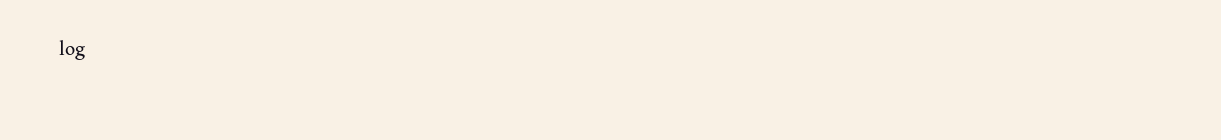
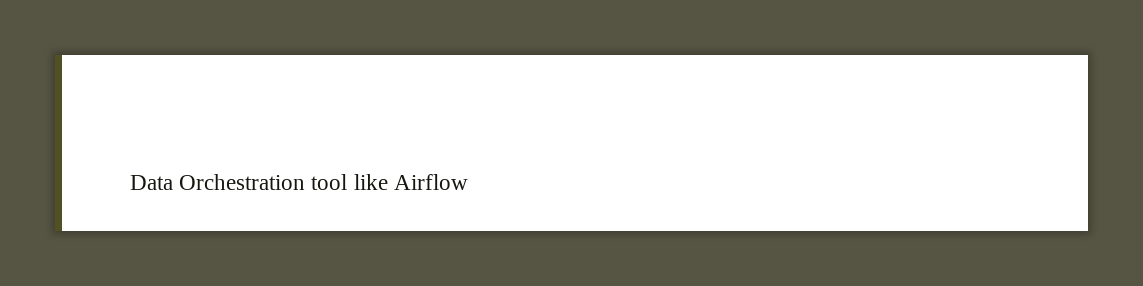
- log
+ Data Orchestration tool like Airflow

